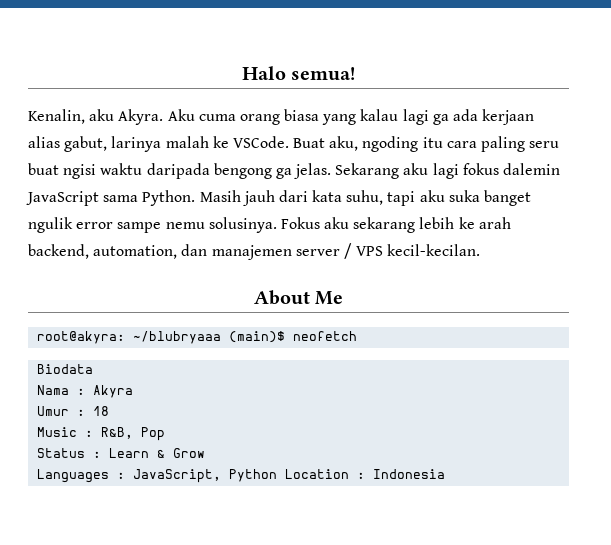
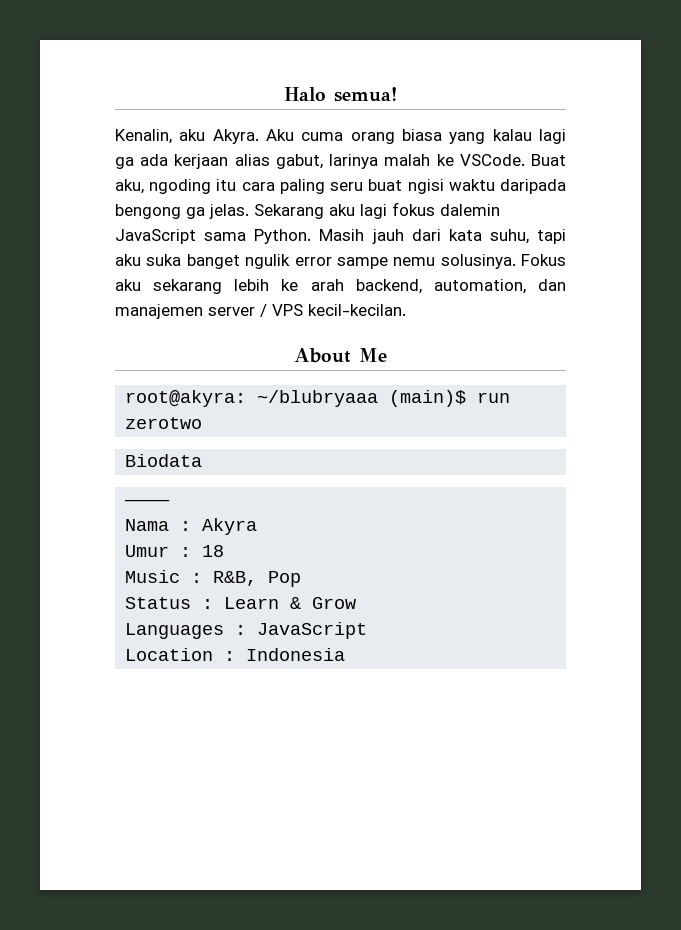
- root@akyra: ~/blubryaaa (main)$ neofetch
+ root@akyra: ~/blubryaaa (main)$ run zerotwo
+ ————
- Languages : JavaScript, Python Location : Indonesia
+ Languages : JavaScript
+ Location : Indonesia

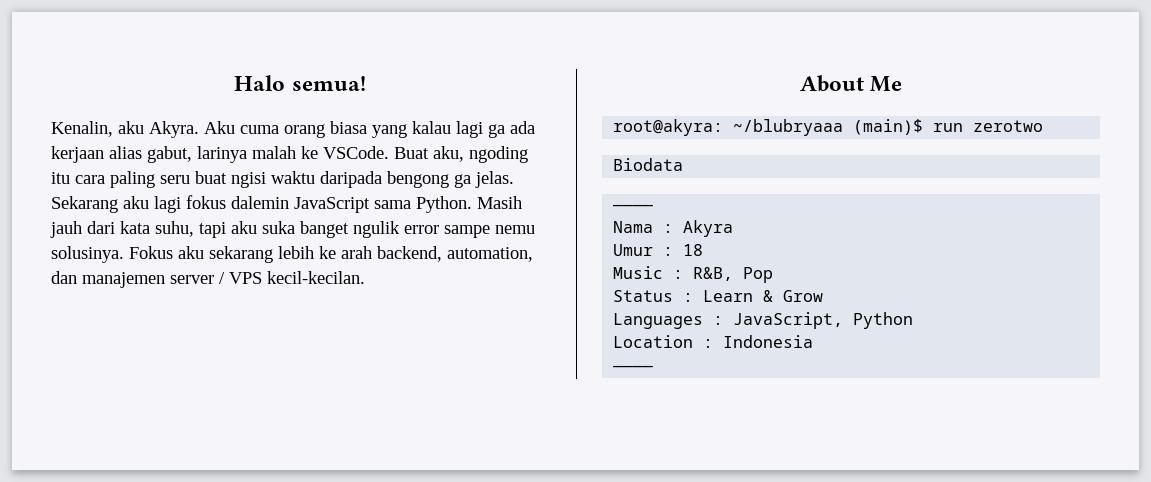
- Languages : JavaScript
+ Languages : JavaScript, Python
  Location : Indonesia
+ ————

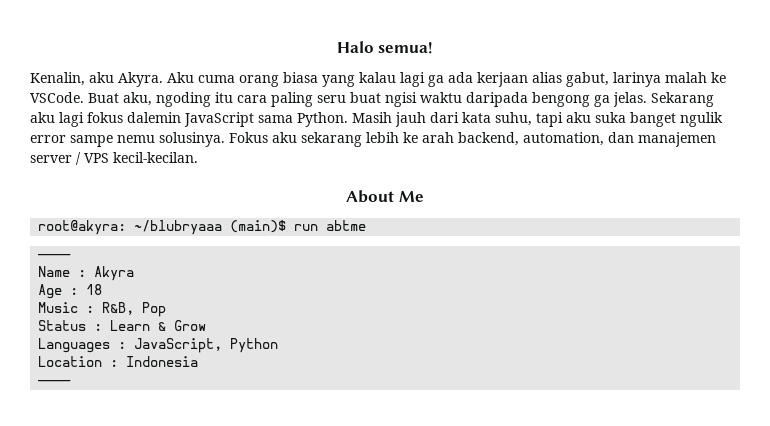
- root@akyra: ~/blubryaaa (main)$ run zerotwo
- Biodata
+ root@akyra: ~/blubryaaa (main)$ run abtme
- Nama : Akyra
+ Name : Akyra
- Umur : 18
+ Age : 18

